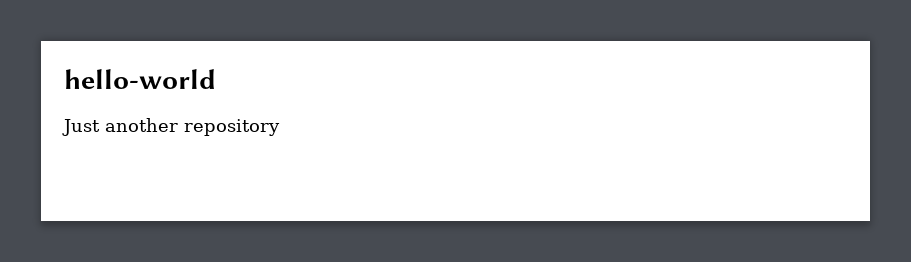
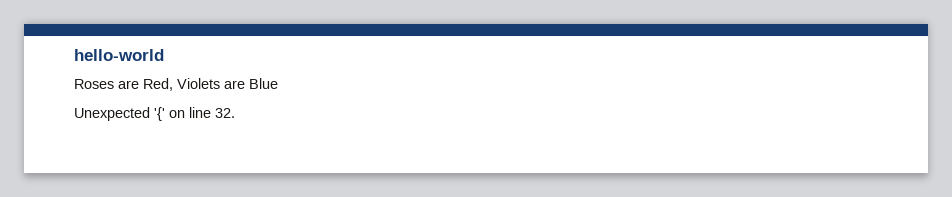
- Just another repository
+ Roses are Red, Violets are Blue
+ Unexpected '{' on line 32.

